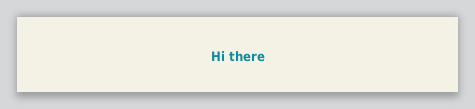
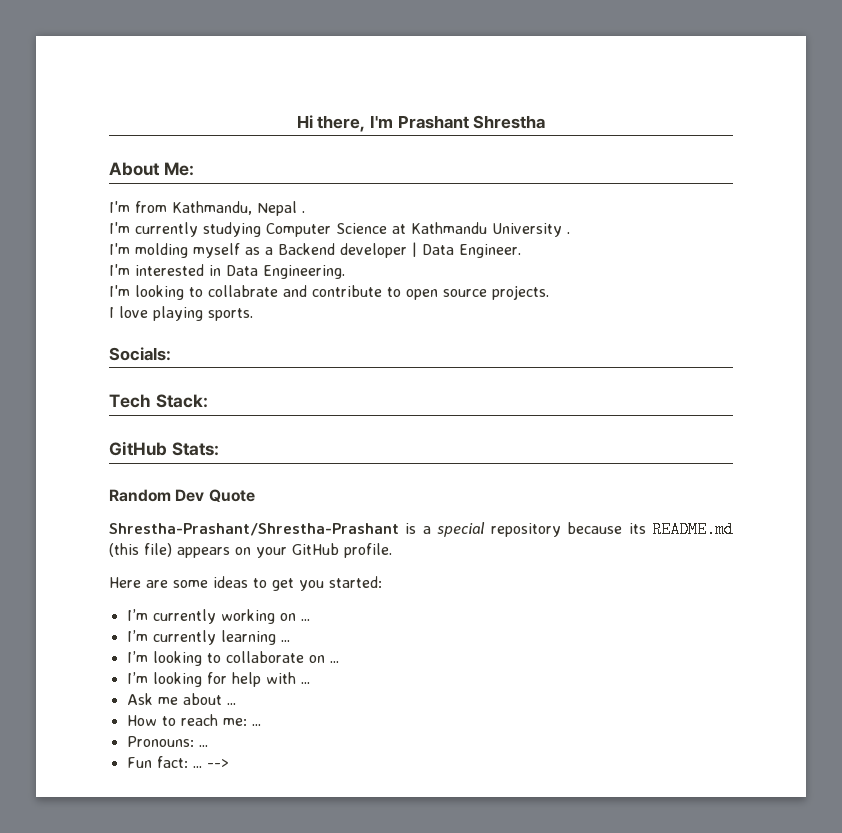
- Hi there
+ Hi there, I'm Prashant Shrestha
+ About Me:
+ I'm from Kathmandu, Nepal .
+ I'm currently studying Computer Science at Kathmandu University .
+ I'm molding myself as a Backend developer | Data Engineer.
+ I'm interested in Data Engineering.
+ I'm looking to collabrate and contribute to open source projects.
+ I love playing sports.
+ Socials:
+ Tech Stack:
+ GitHub Stats:
+ Random Dev Quote
+ Shrestha-Prashant/Shrestha-Prashant is a special repository because its README.md (this file) appears on your GitHub profile.
+ Here are some ideas to get you started:
+ I’m currently working on ...
+ I’m currently learning ...
+ I’m looking to collaborate on ...
+ I’m looking for help with ...
+ Ask me about ...
+ How to reach me: ...
+ Pronouns: ...
+ Fun fact: ... -->

